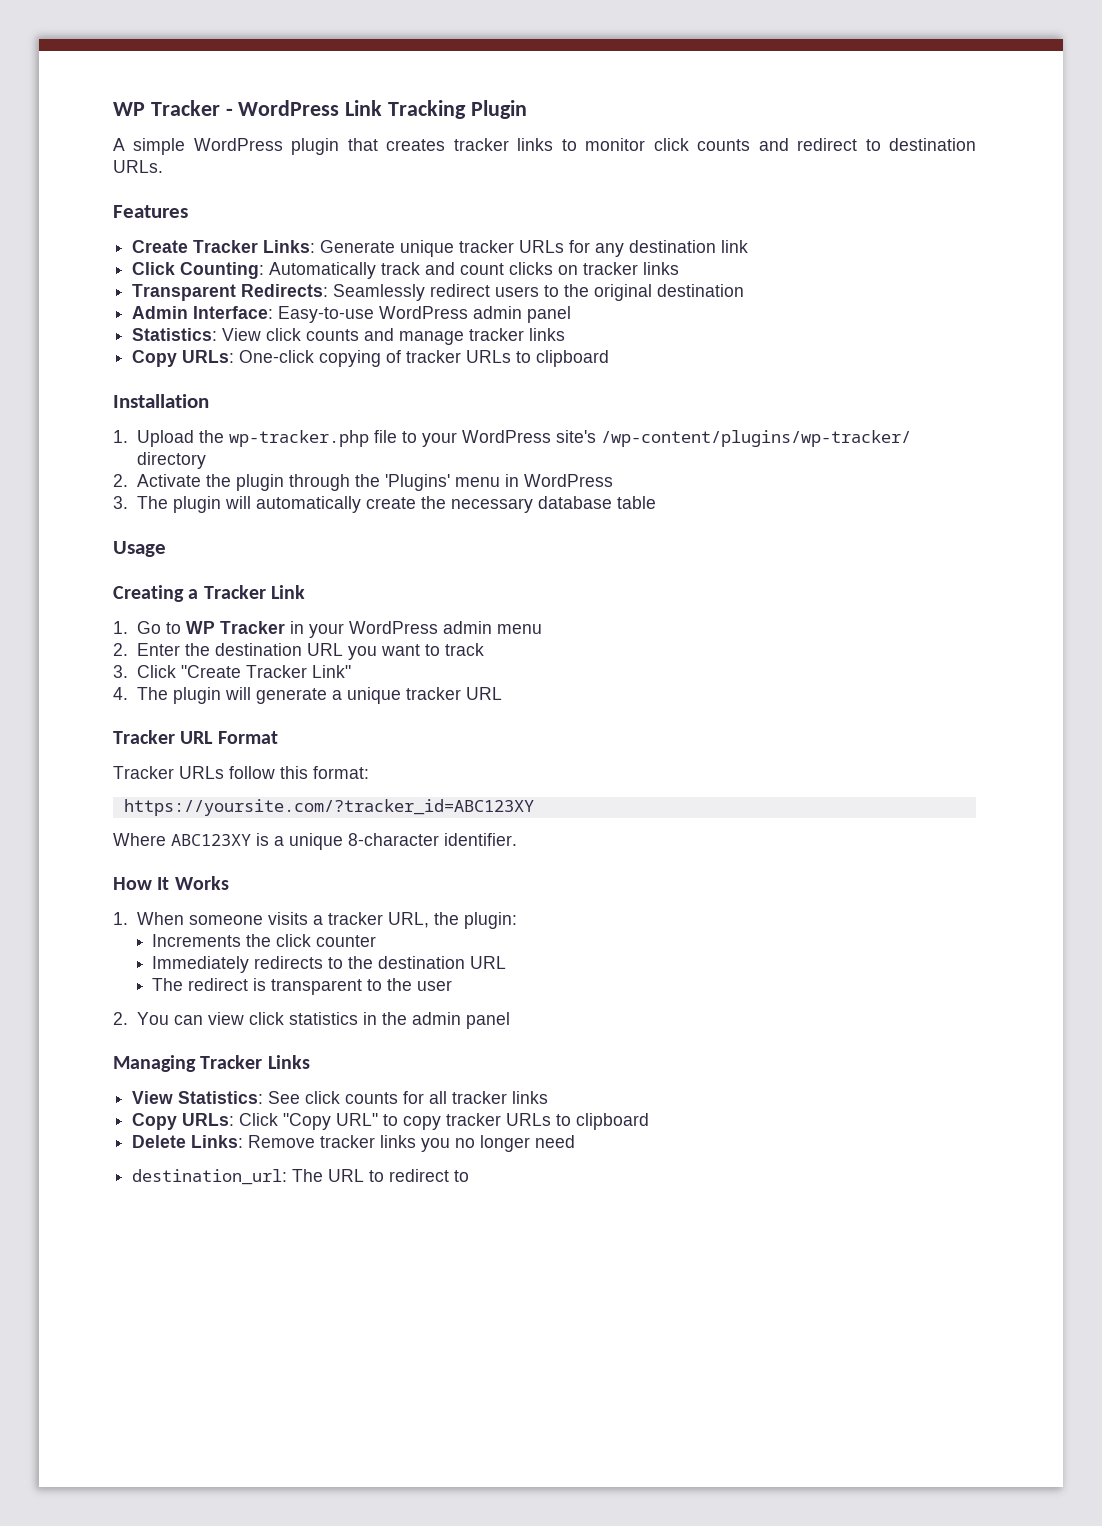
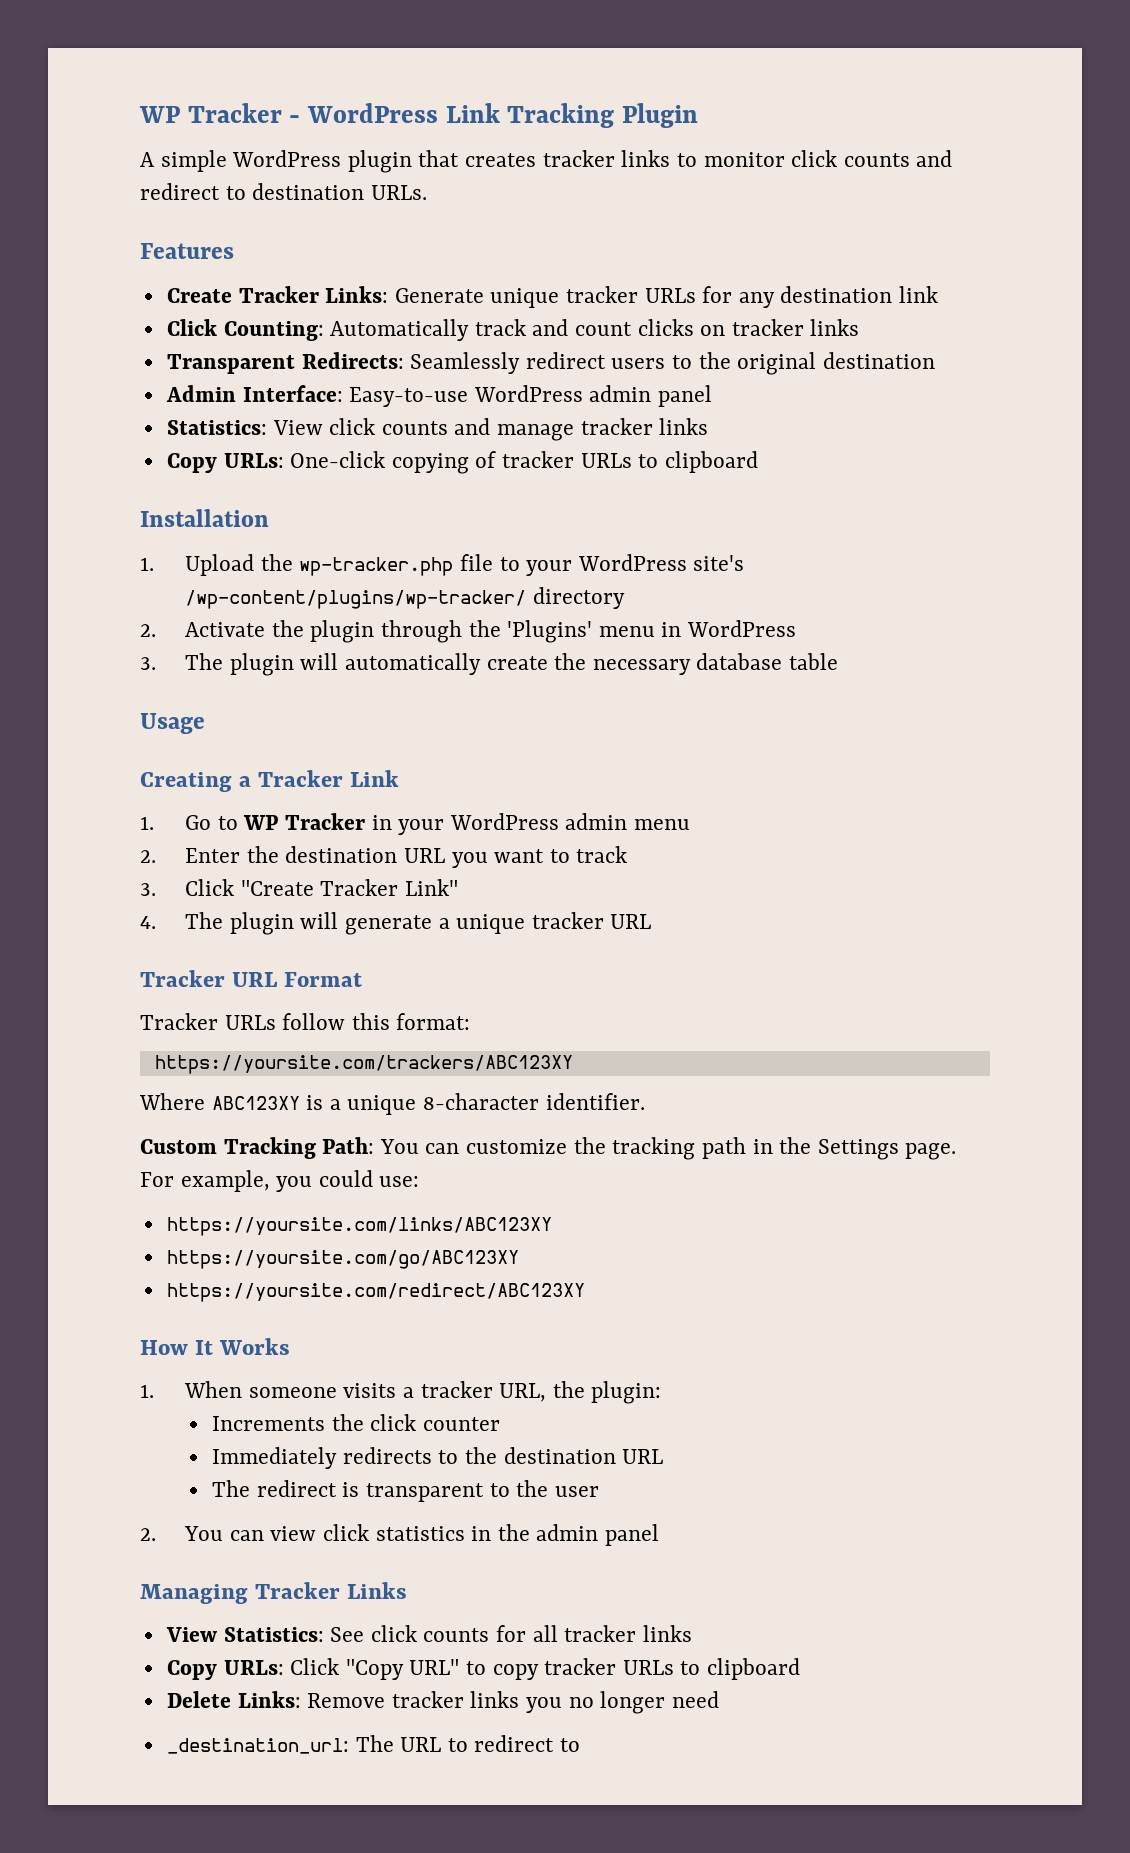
- https://yoursite.com/?tracker_id=ABC123XY
+ https://yoursite.com/trackers/ABC123XY
+ Custom Tracking Path: You can customize the tracking path in the Settings page. For example, you could use:
+ https://yoursite.com/links/ABC123XY
+ https://yoursite.com/go/ABC123XY
+ https://yoursite.com/redirect/ABC123XY
- destination_url: The URL to redirect to
+ _destination_url: The URL to redirect to

